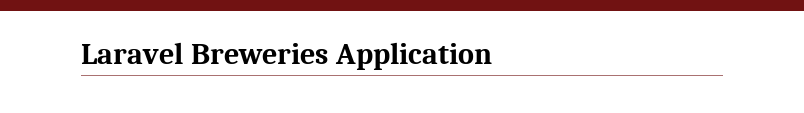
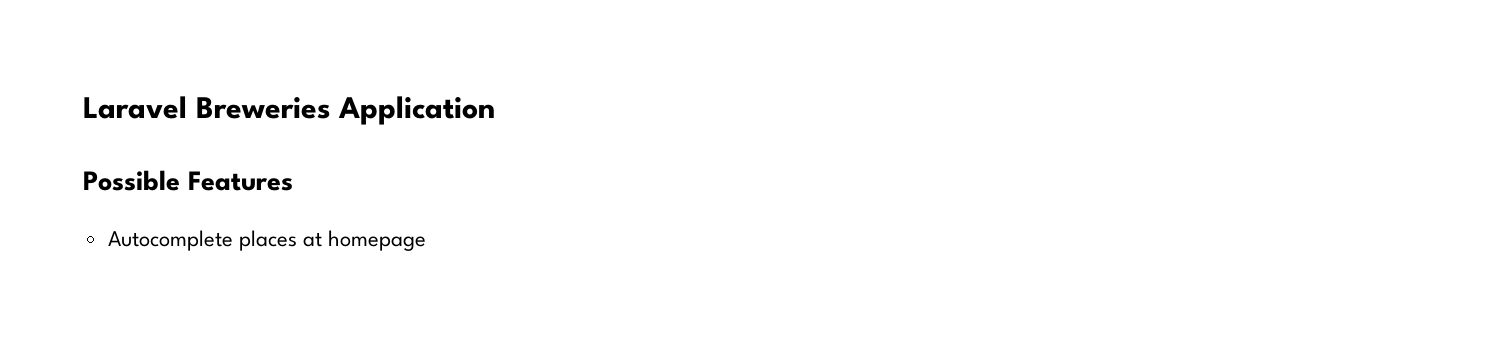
+ Possible Features
+ Autocomplete places at homepage

